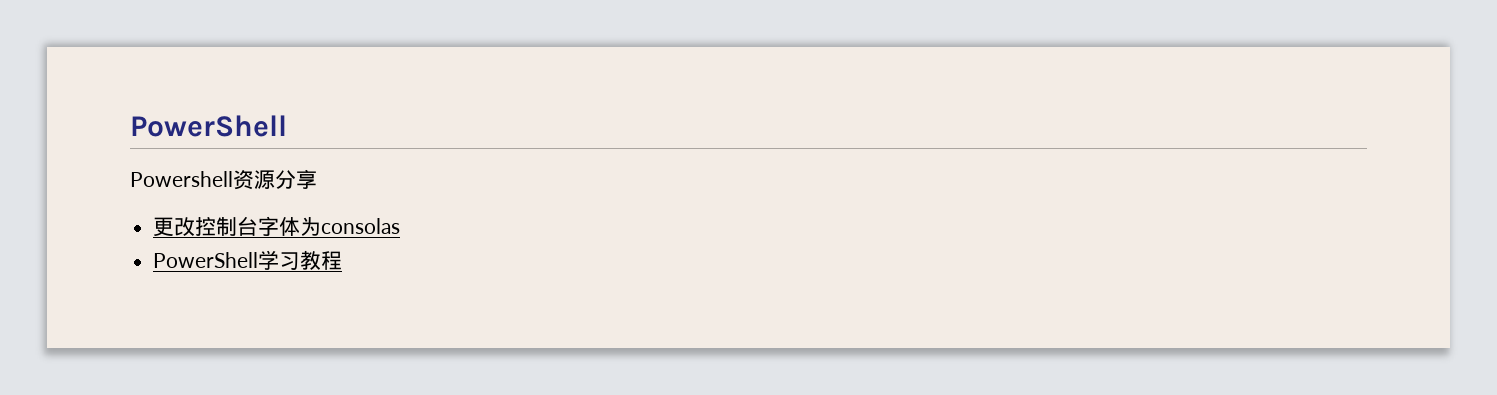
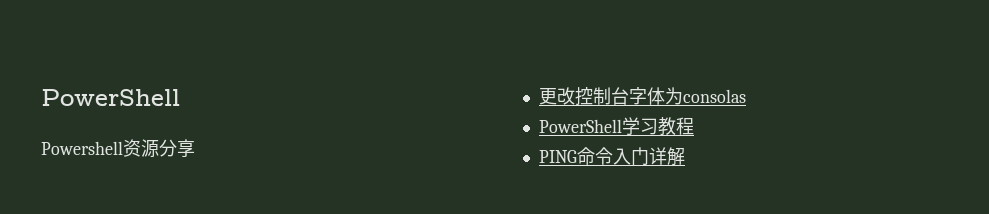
+ PING命令入门详解

